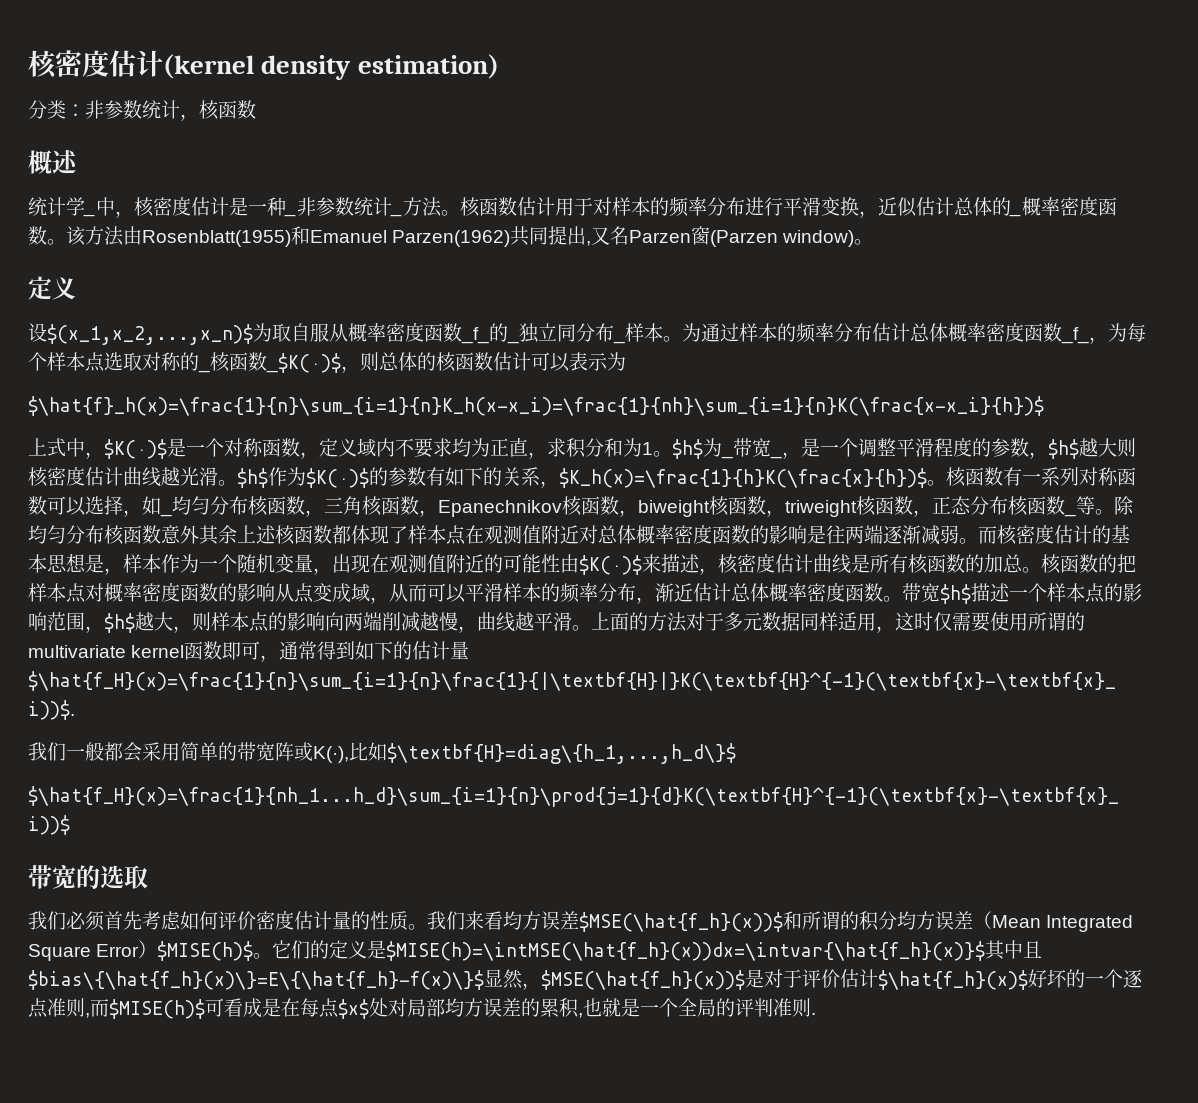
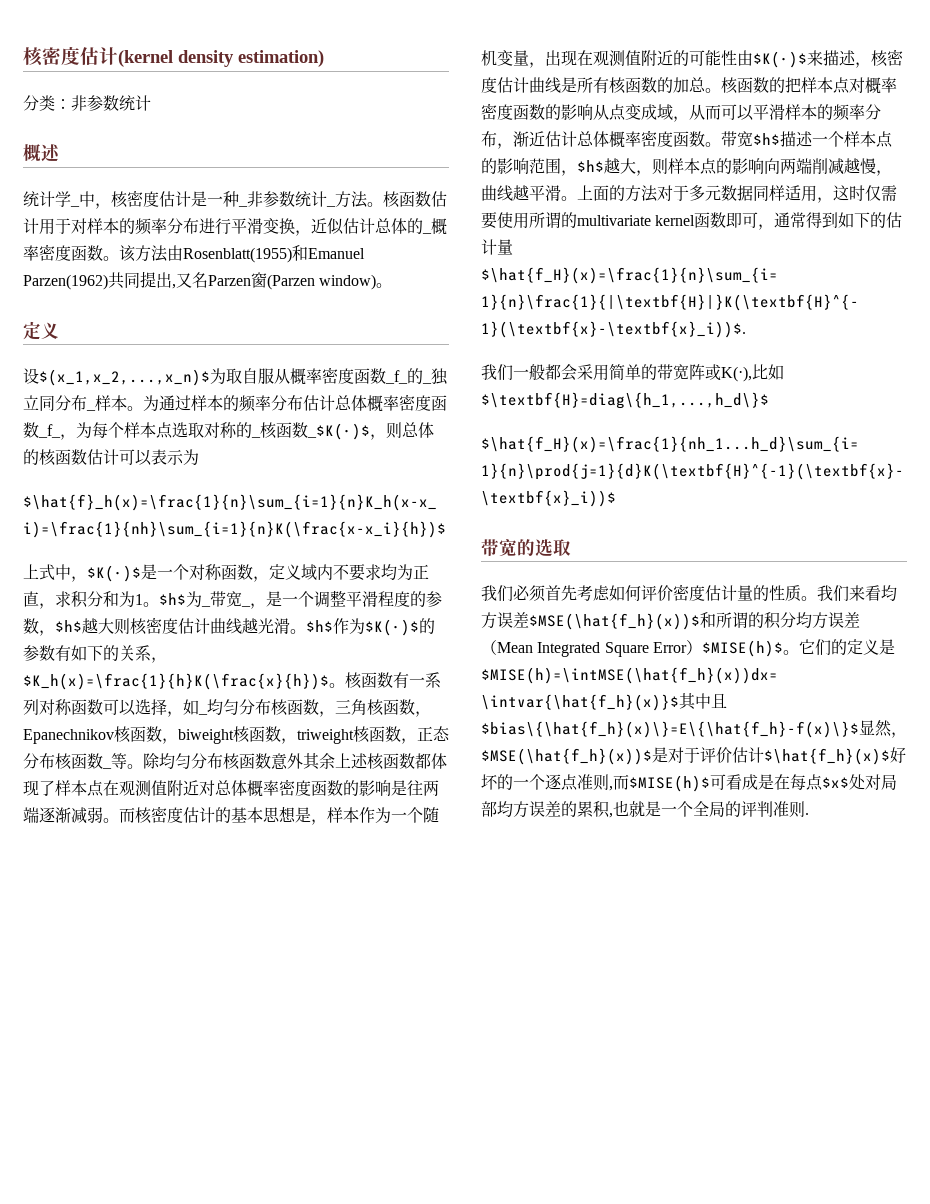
- 分类：非参数统计，核函数
+ 分类：非参数统计

